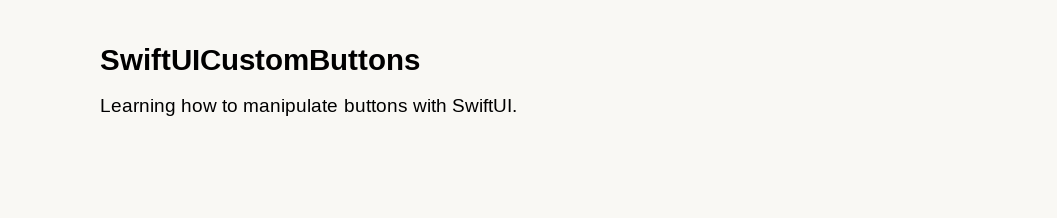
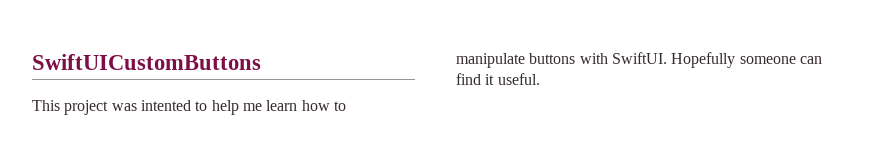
- Learning how to manipulate buttons with SwiftUI.
+ This project was intented to help me learn how to manipulate buttons with SwiftUI.
+ Hopefully someone can find it useful.

